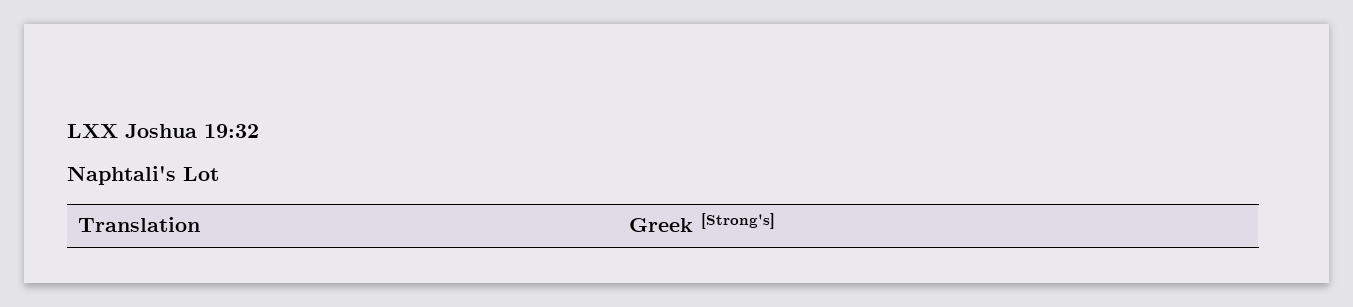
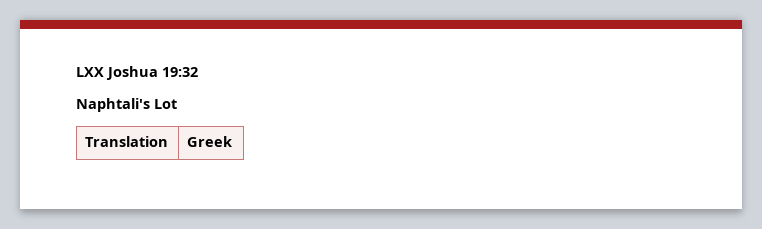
- Translation | Greek [Strong's]
+ Translation | Greek

